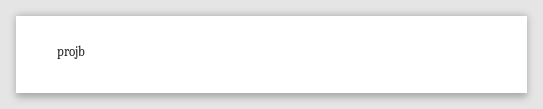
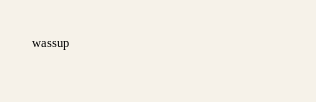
- projb
+ wassup

